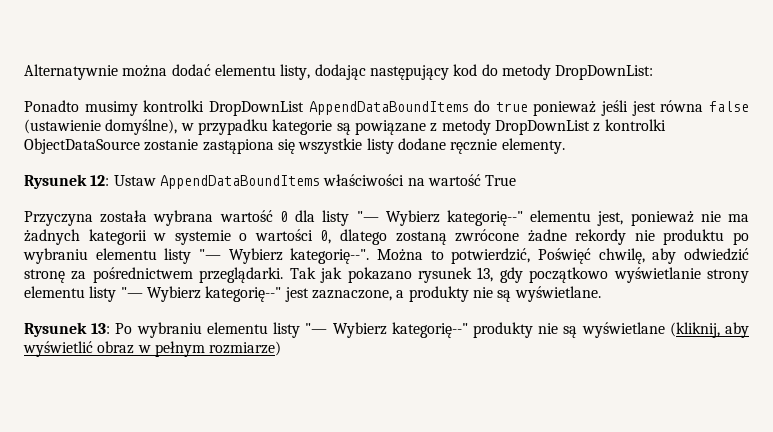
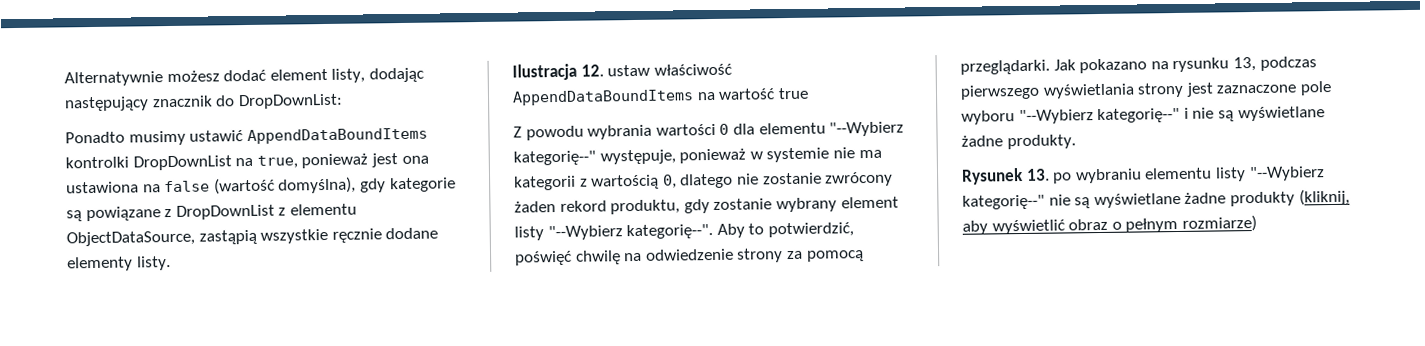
- Alternatywnie można dodać elementu listy, dodając następujący kod do metody DropDownList:
- Ponadto musimy kontrolki DropDownList AppendDataBoundItems do true ponieważ jeśli jest równa false (ustawienie domyślne), w przypadku kategorie są powiązane z metody DropDownList z kontrolki ObjectDataSource zostanie zastąpiona się wszystkie listy dodane ręcznie elementy.
- Rysunek 12: Ustaw AppendDataBoundItems właściwości na wartość True
- Przyczyna została wybrana wartość 0 dla listy "— Wybierz kategorię--" elementu jest, ponieważ nie ma żadnych kategorii w systemie o wartości 0, dlatego zostaną zwrócone żadne rekordy nie produktu po wybraniu elementu listy "— Wybierz kategorię--". Można to potwierdzić, Poświęć chwilę, aby odwiedzić stronę za pośrednictwem przeglądarki. Tak jak pokazano rysunek 13, gdy początkowo wyświetlanie strony elementu listy "— Wybierz kategorię--" jest zaznaczone, a produkty nie są wyświetlane.
- Rysunek 13: Po wybraniu elementu listy "— Wybierz kategorię--" produkty nie są wyświetlane (kliknij, aby wyświetlić obraz w pełnym rozmiarze)
+ Alternatywnie możesz dodać element listy, dodając następujący znacznik do DropDownList:
+ Ponadto musimy ustawić AppendDataBoundItems kontrolki DropDownList na true, ponieważ jest ona ustawiona na false (wartość domyślna), gdy kategorie są powiązane z DropDownList z elementu ObjectDataSource, zastąpią wszystkie ręcznie dodane elementy listy.
+ Ilustracja 12. ustaw właściwość AppendDataBoundItems na wartość true
+ Z powodu wybrania wartości 0 dla elementu "--Wybierz kategorię--" występuje, ponieważ w systemie nie ma kategorii z wartością 0, dlatego nie zostanie zwrócony żaden rekord produktu, gdy zostanie wybrany element listy "--Wybierz kategorię--". Aby to potwierdzić, poświęć chwilę na odwiedzenie strony za pomocą przeglądarki. Jak pokazano na rysunku 13, podczas pierwszego wyświetlania strony jest zaznaczone pole wyboru "--Wybierz kategorię--" i nie są wyświetlane żadne produkty.
+ Rysunek 13. po wybraniu elementu listy "--Wybierz kategorię--" nie są wyświetlane żadne produkty (kliknij, aby wyświetlić obraz o pełnym rozmiarze)

